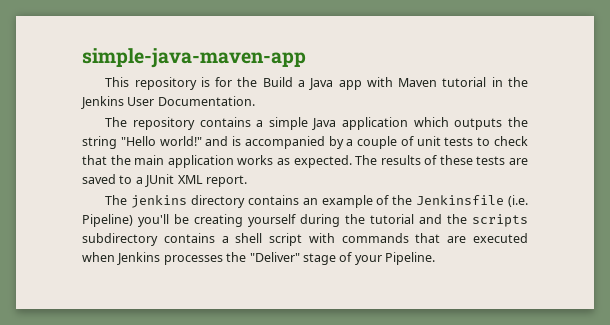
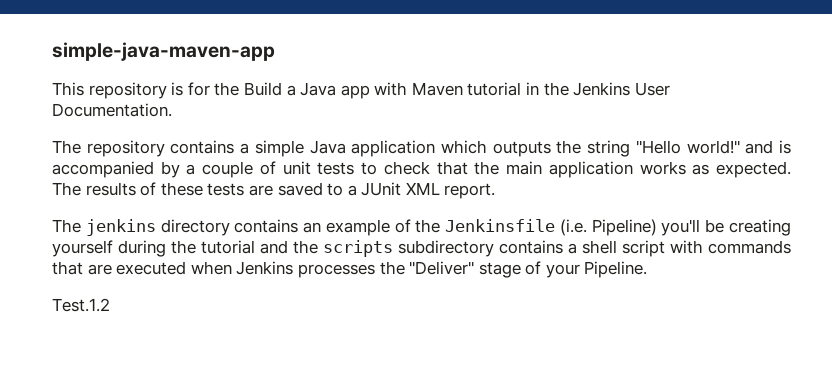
+ Test.1.2

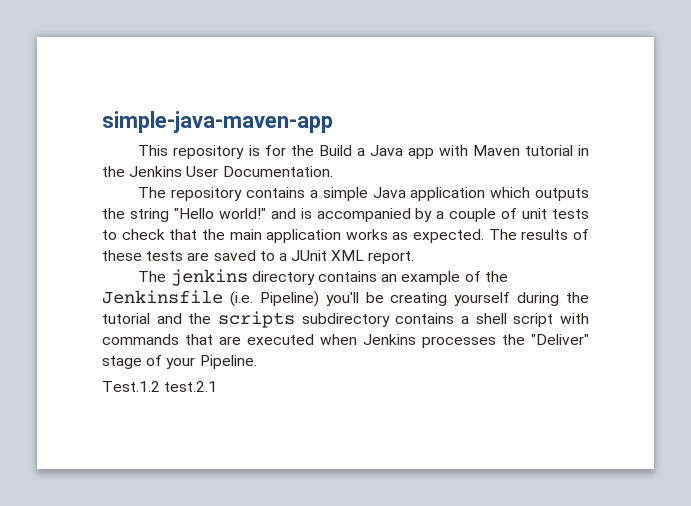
- Test.1.2
+ Test.1.2 test.2.1

